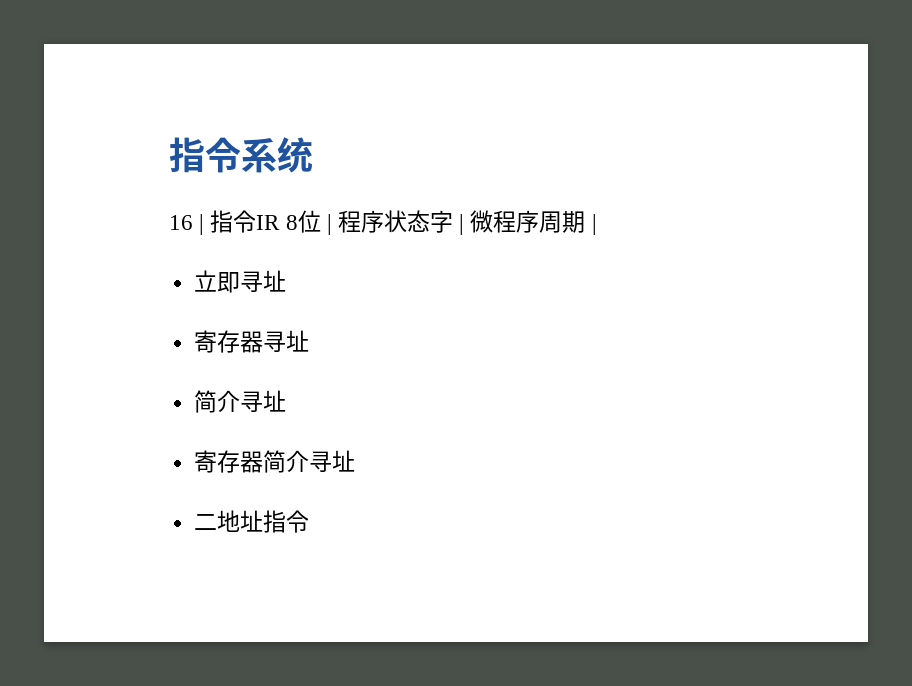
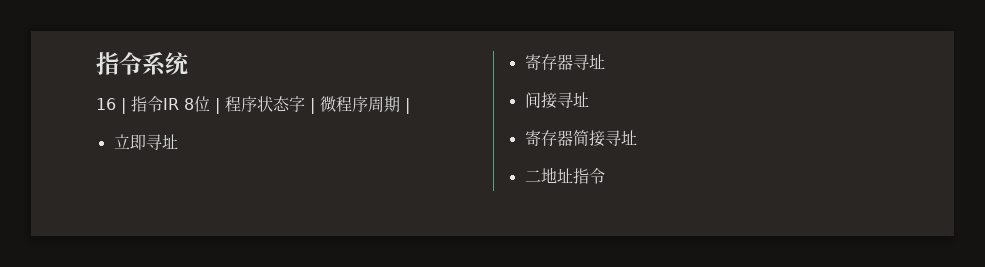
  寄存器寻址
- 简介寻址
+ 间接寻址
- 寄存器简介寻址
+ 寄存器简接寻址

